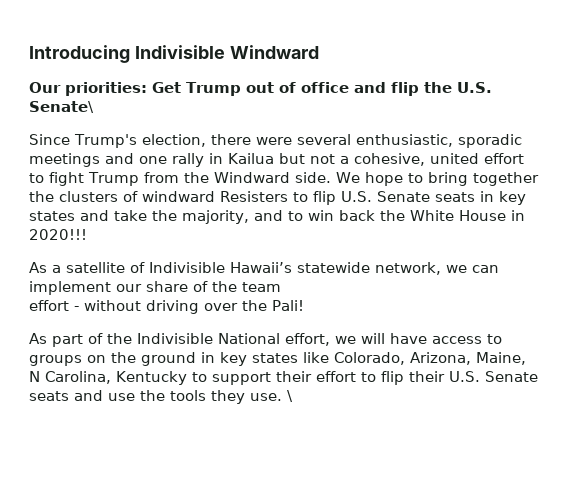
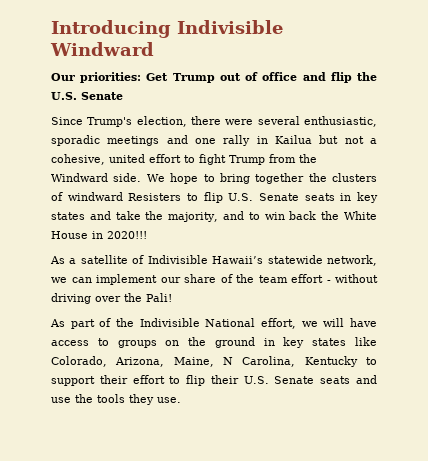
- Our priorities: Get Trump out of office and flip the U.S. Senate\
+ Our priorities: Get Trump out of office and flip the U.S. Senate
- As a satellite of Indivisible Hawaii’s statewide network, we can implement our share of the team
- effort - without driving over the Pali!
+ As a satellite of Indivisible Hawaii’s statewide network, we can implement our share of the team effort - without driving over the Pali!
- \

